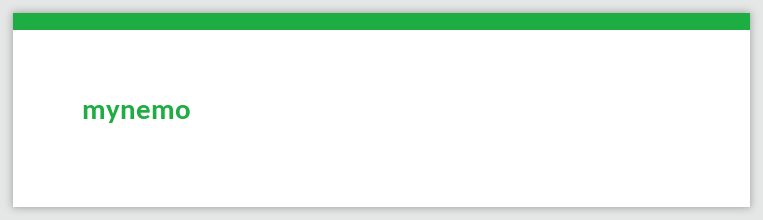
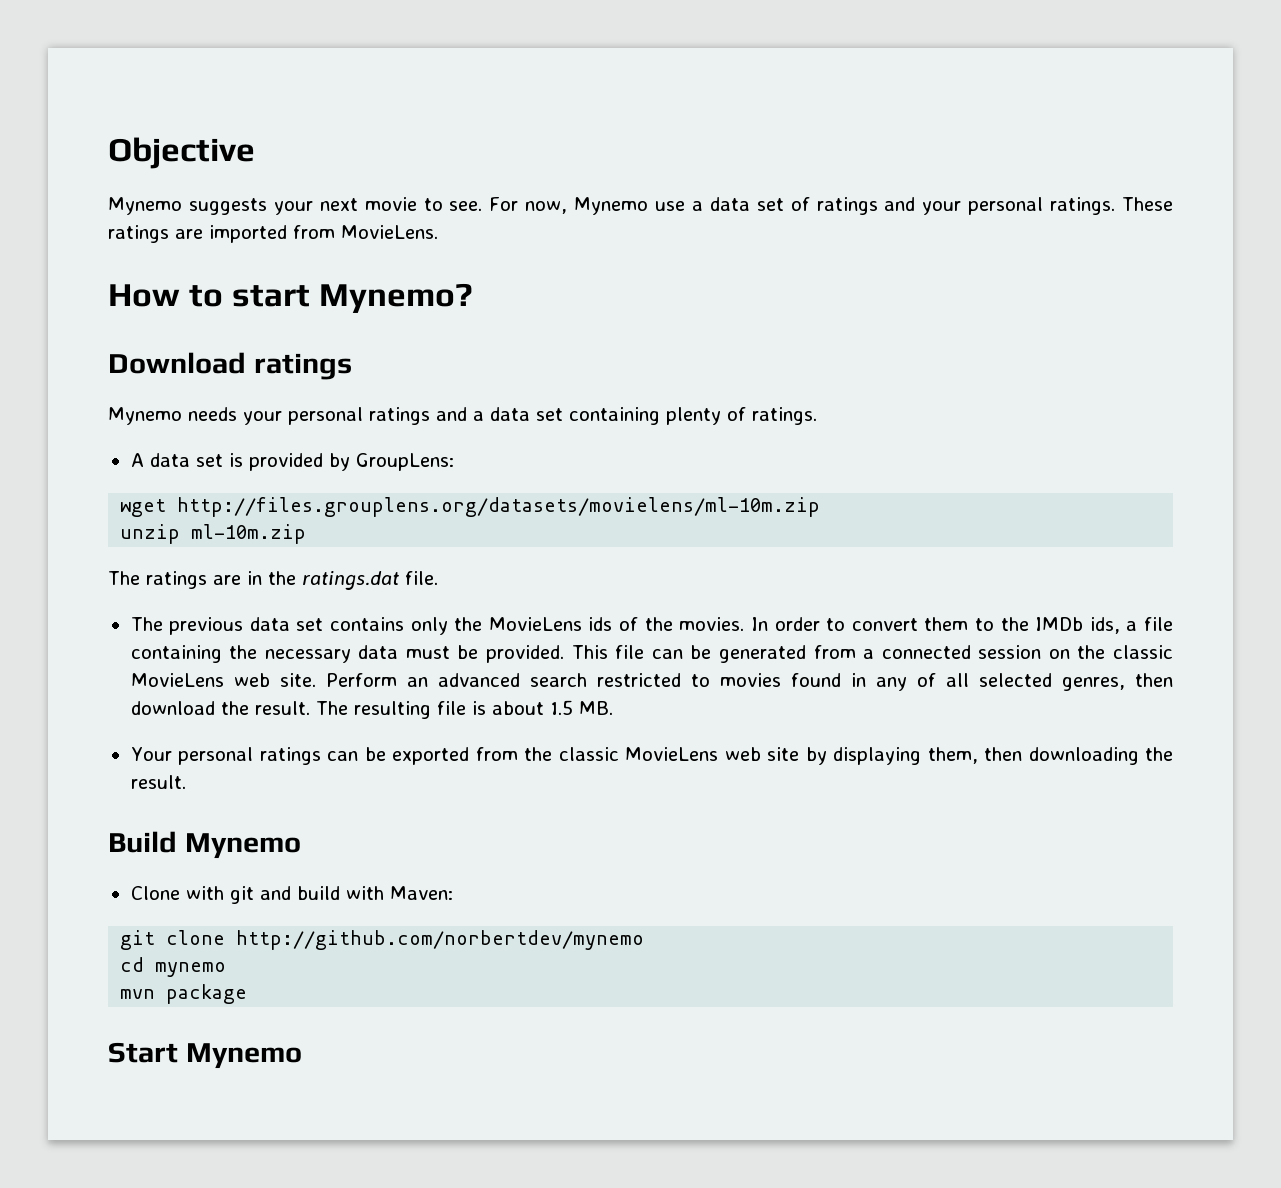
- mynemo
+ Objective
+ Mynemo suggests your next movie to see. For now, Mynemo use a data set of ratings and your personal ratings. These ratings are imported from MovieLens.
+ How to start Mynemo?
+ Download ratings
+ Mynemo needs your personal ratings and a data set containing plenty of ratings.
+ A data set is provided by GroupLens:
+ wget http://files.grouplens.org/datasets/movielens/ml-10m.zip
+ unzip ml-10m.zip
+ The ratings are in the ratings.dat file.
+ The previous data set contains only the MovieLens ids of the movies. In order to convert them to the IMDb ids, a file containing the necessary data must be provided. This file can be generated from a connected session on the classic MovieLens web site. Perform an advanced search restricted to movies found in any of all selected genres, then download the result. The resulting file is about 1.5 MB.
+ Your personal ratings can be exported from the classic MovieLens web site by displaying them, then downloading the result.
+ Build Mynemo
+ Clone with git and build with Maven:
+ git clone http://github.com/norbertdev/mynemo
+ cd mynemo
+ mvn package
+ Start Mynemo

